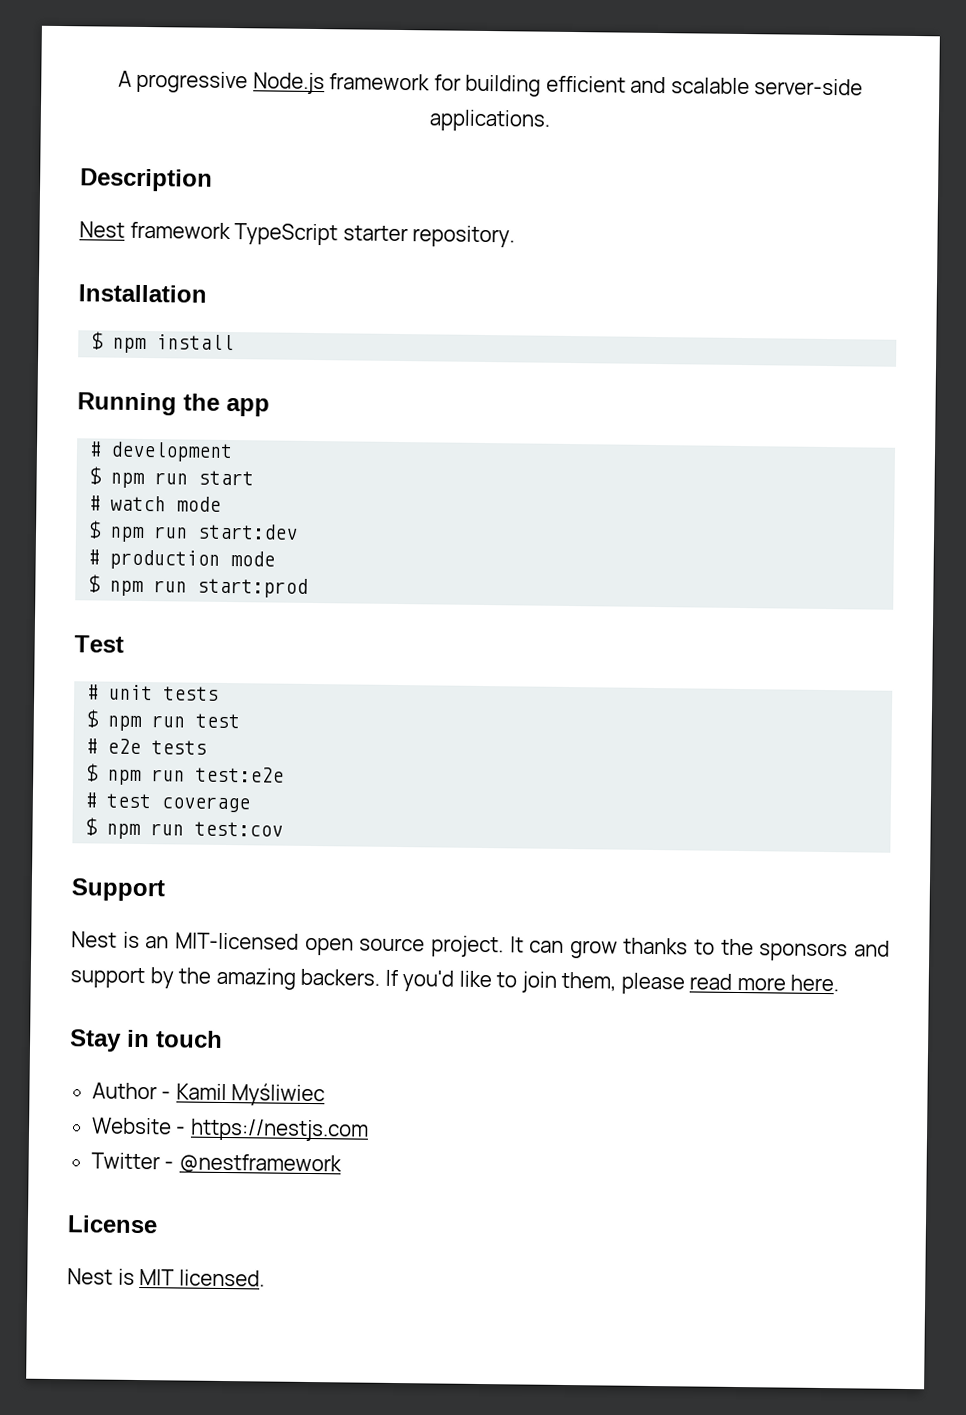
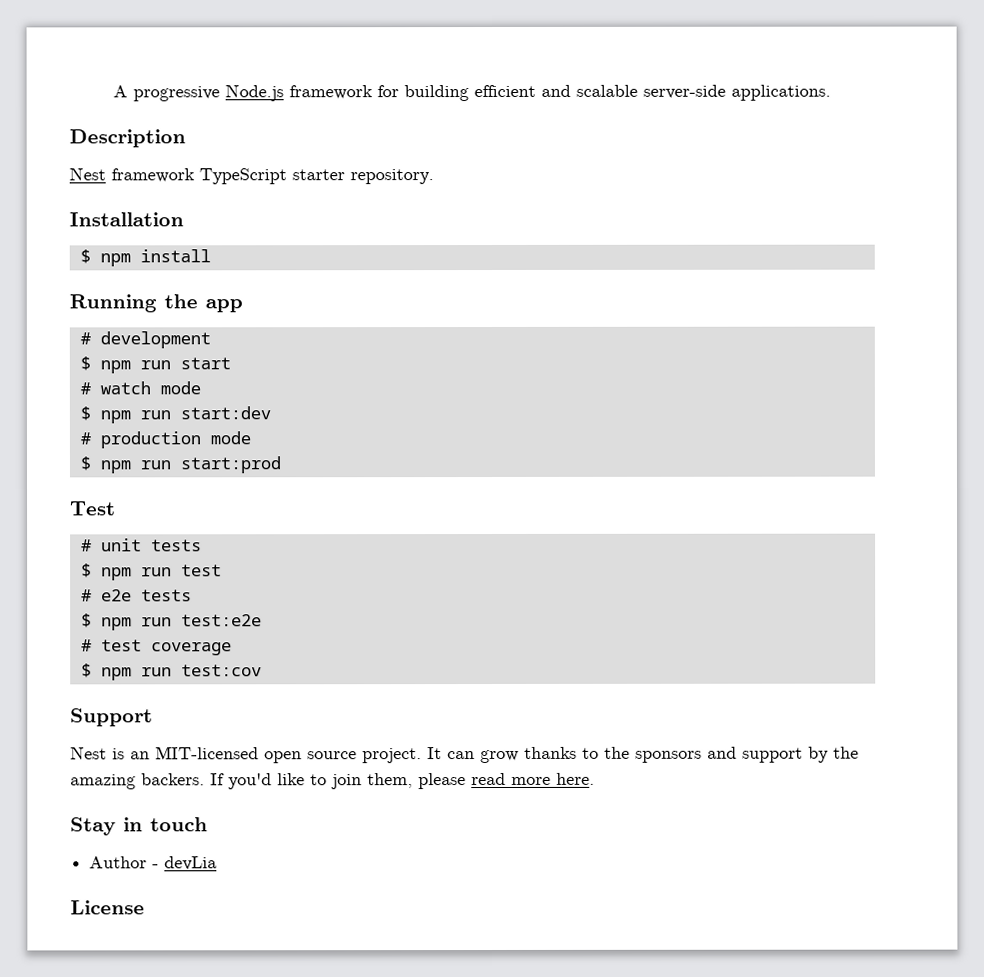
- Author - Kamil Myśliwiec
- Website - https://nestjs.com
- Twitter - @nestframework
+ Author - devLia
  License
- Nest is MIT licensed.

